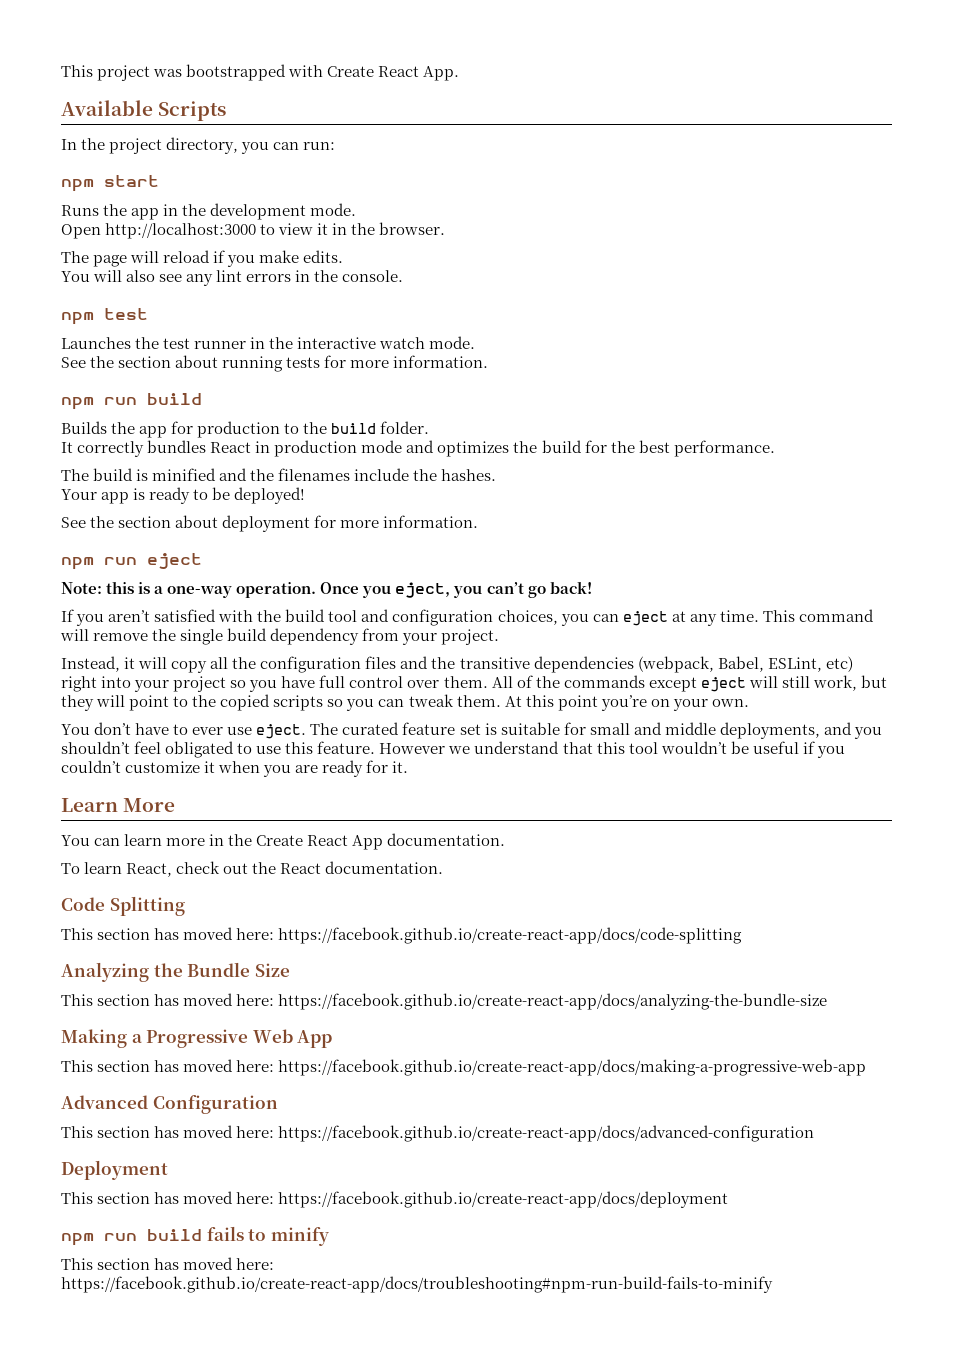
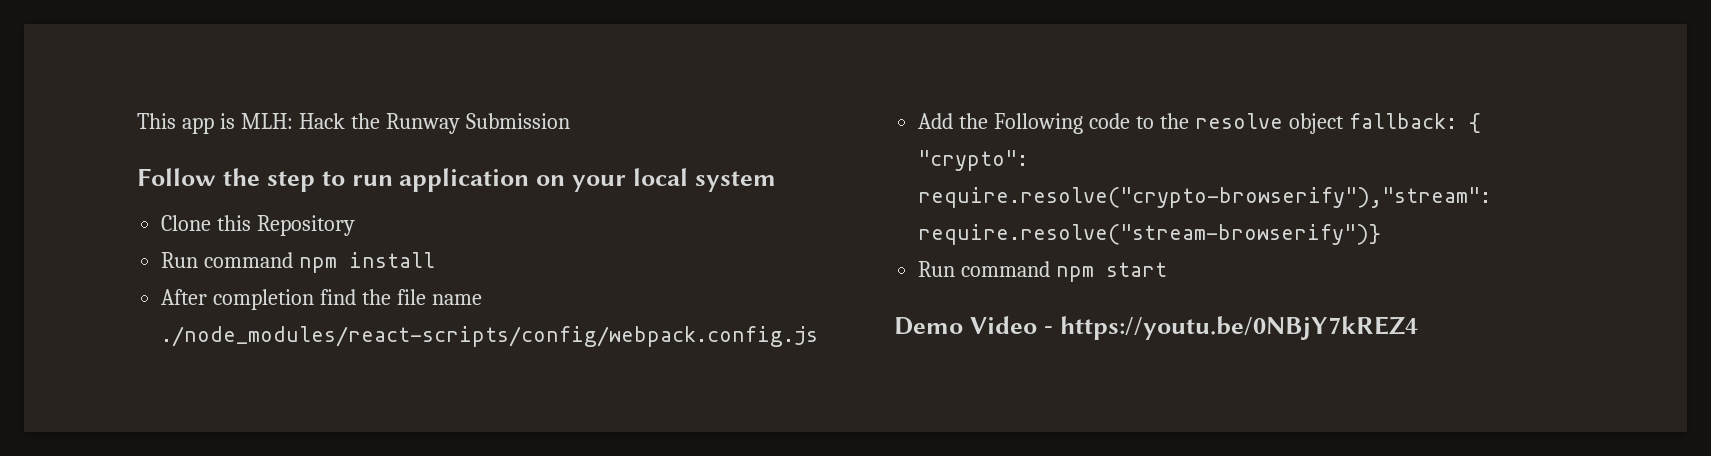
- This project was bootstrapped with Create React App.
- Available Scripts
- In the project directory, you can run:
- npm start
- Runs the app in the development mode.
- Open http://localhost:3000 to view it in the browser.
- The page will reload if you make edits.
- You will also see any lint errors in the console.
- npm test
- Launches the test runner in the interactive watch mode.
- See the section about running tests for more information.
- npm run build
- Builds the app for production to the build folder.
- It correctly bundles React in production mode and optimizes the build for the best performance.
- The build is minified and the filenames include the hashes.
- Your app is ready to be deployed!
- See the section about deployment for more information.
- npm run eject
- Note: this is a one-way operation. Once you eject, you can’t go back!
- If you aren’t satisfied with the build tool and configuration choices, you can eject at any time. This command will remove the single build dependency from your project.
- Instead, it will copy all the configuration files and the transitive dependencies (webpack, Babel, ESLint, etc) right into your project so you have full control over them. All of the commands except eject will still work, but they will point to the copied scripts so you can tweak them. At this point you’re on your own.
- You don’t have to ever use eject. The curated feature set is suitable for small and middle deployments, and you shouldn’t feel obligated to use this feature. However we understand that this tool wouldn’t be useful if you couldn’t customize it when you are ready for it.
- Learn More
- You can learn more in the Create React App documentation.
- To learn React, check out the React documentation.
- Code Splitting
- This section has moved here: https://facebook.github.io/create-react-app/docs/code-splitting
- Analyzing the Bundle Size
- This section has moved here: https://facebook.github.io/create-react-app/docs/analyzing-the-bundle-size
- Making a Progressive Web App
- This section has moved here: https://facebook.github.io/create-react-app/docs/making-a-progressive-web-app
- Advanced Configuration
- This section has moved here: https://facebook.github.io/create-react-app/docs/advanced-configuration
- Deployment
- This section has moved here: https://facebook.github.io/create-react-app/docs/deployment
- npm run build fails to minify
- This section has moved here: https://facebook.github.io/create-react-app/docs/troubleshooting#npm-run-build-fails-to-minify
+ This app is MLH: Hack the Runway Submission
+ Follow the step to run application on your local system
+ Clone this Repository
+ Run command npm install
+ After completion find the file name ./node_modules/react-scripts/config/webpack.config.js
+ Add the Following code to the resolve object fallback: { "crypto": require.resolve("crypto-browserify"),"stream": require.resolve("stream-browserify")}
+ Run command npm start
+ Demo Video - https://youtu.be/0NBjY7kREZ4

